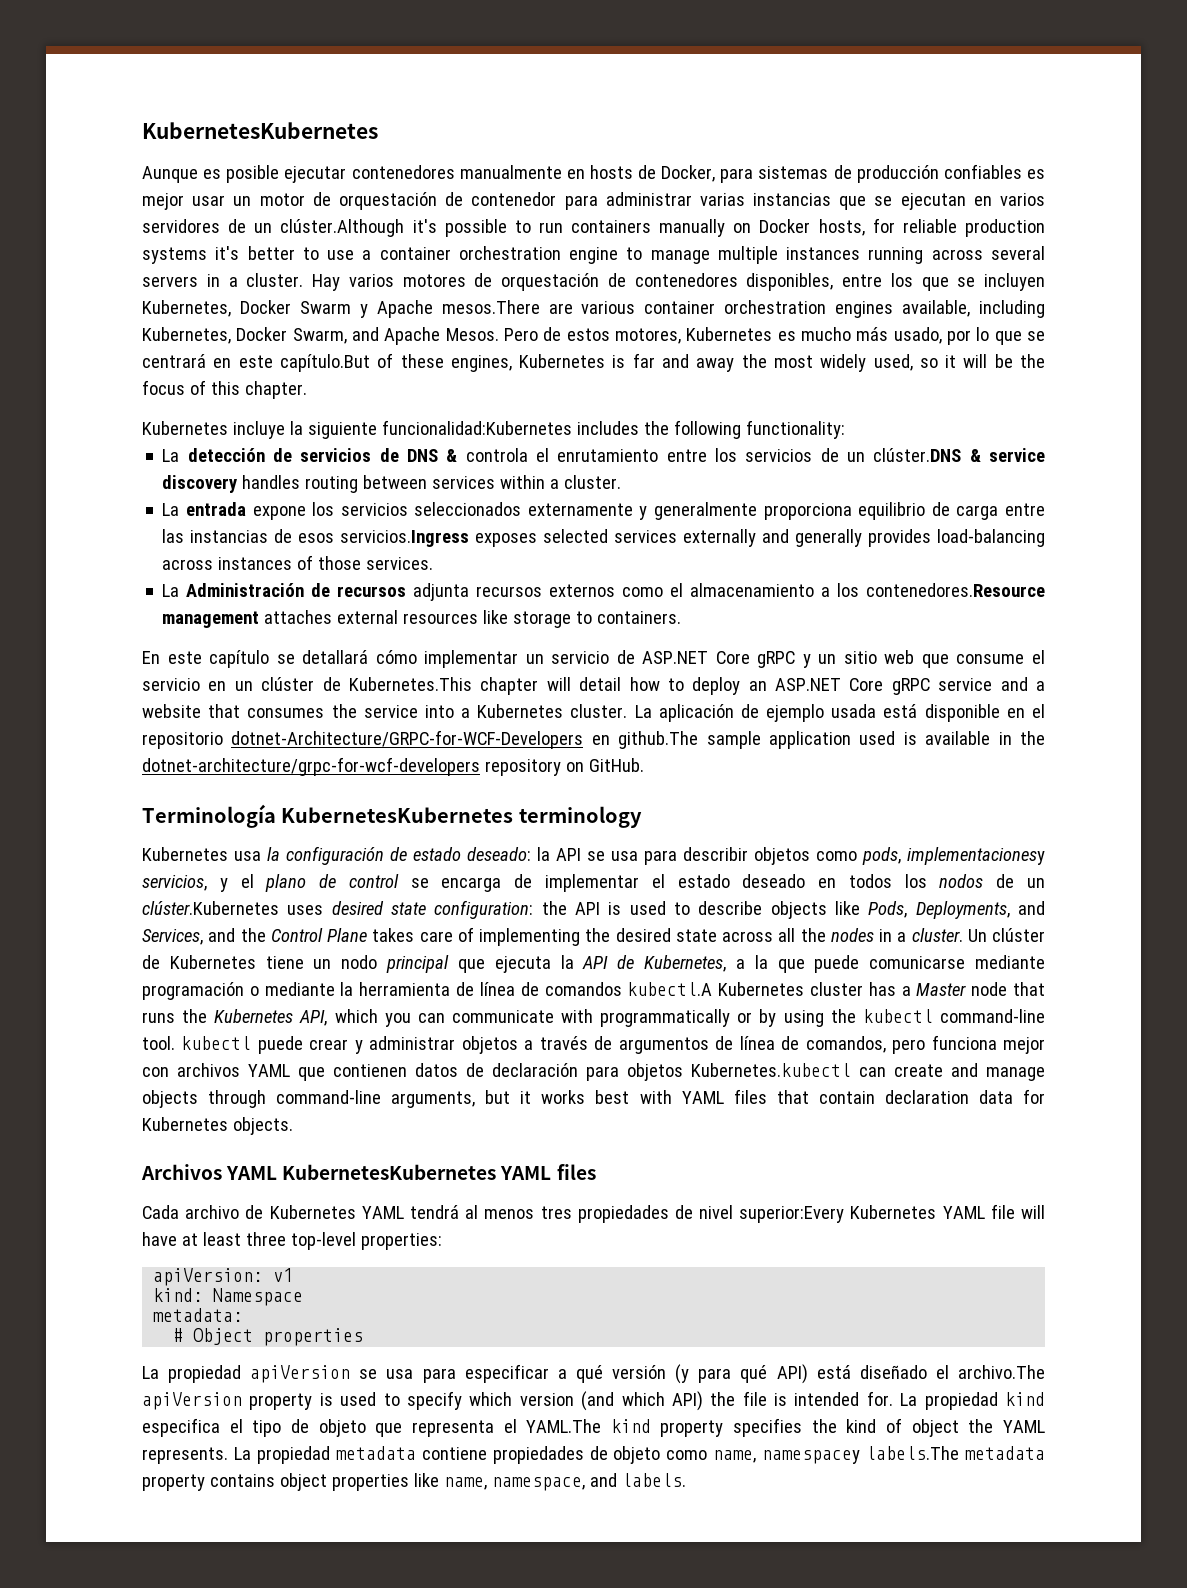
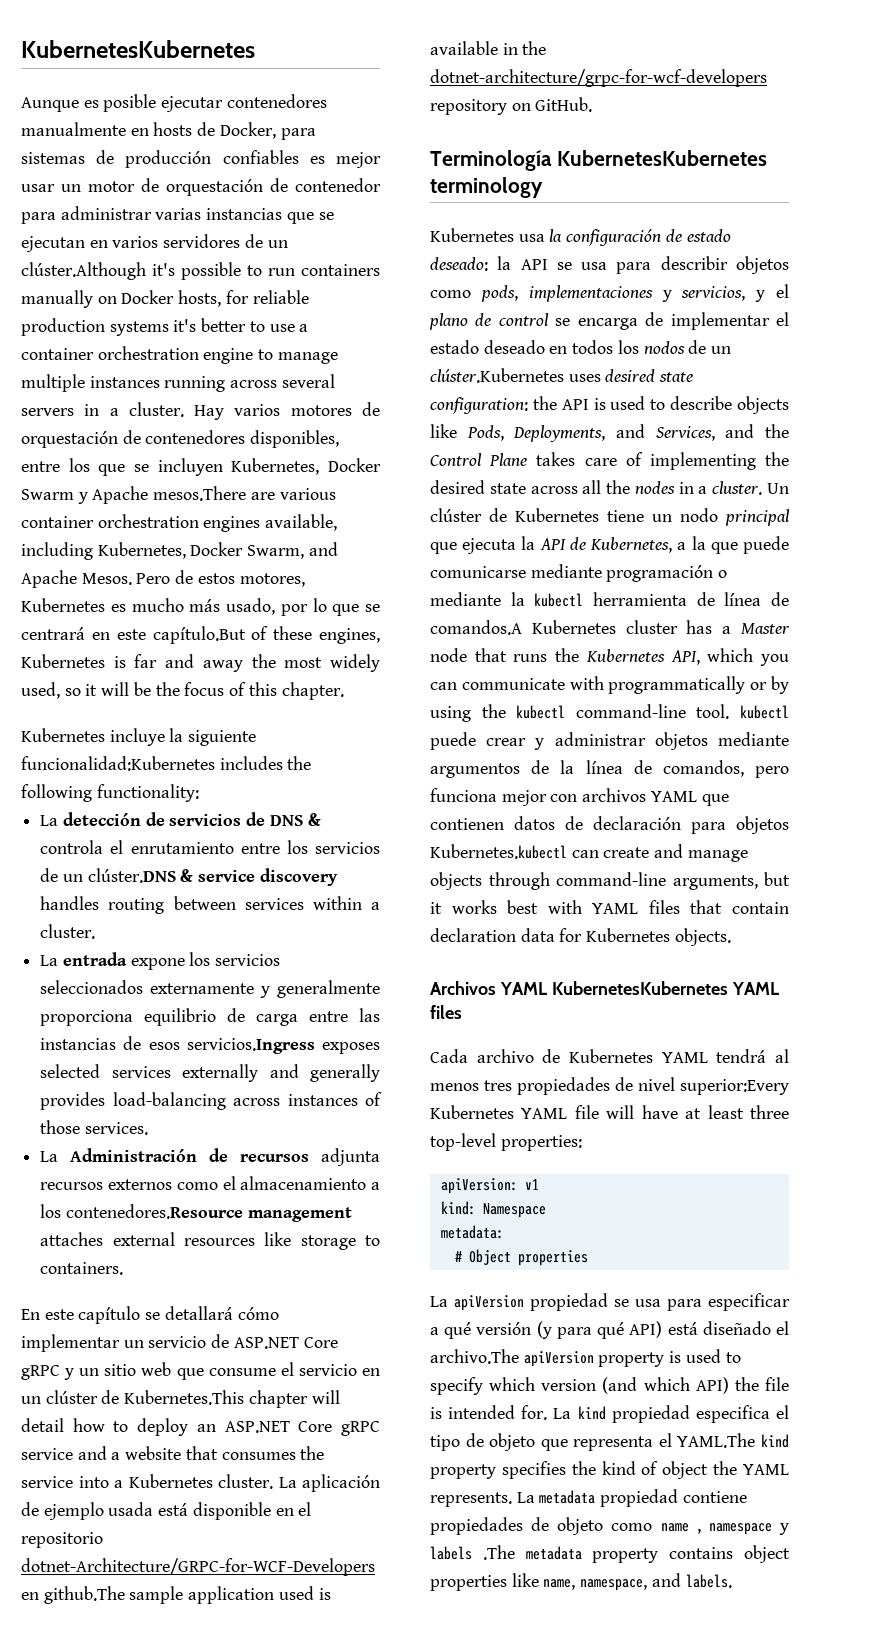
- la API se usa para describir objetos como pods, implementacionesy servicios, y el plano de control se encarga de implementar el estado deseado en todos los nodos de un clúster.Kubernetes uses desired state configuration:
+ la API se usa para describir objetos como pods, implementaciones y servicios, y el plano de control se encarga de implementar el estado deseado en todos los nodos de un clúster.Kubernetes uses desired state configuration:
- Un clúster de Kubernetes tiene un nodo principal que ejecuta la API de Kubernetes, a la que puede comunicarse mediante programación o mediante la herramienta de línea de comandos kubectl.A Kubernetes cluster has a Master node that runs the Kubernetes API, which you can communicate with programmatically or by using the kubectl command-line tool. kubectl puede crear y administrar objetos a través de argumentos de línea de comandos, pero funciona mejor con archivos YAML que contienen datos de declaración para objetos Kubernetes.kubectl can create and manage objects through command-line arguments, but it works best with YAML files that contain declaration data for Kubernetes objects.
+ Un clúster de Kubernetes tiene un nodo principal que ejecuta la API de Kubernetes, a la que puede comunicarse mediante programación o mediante la kubectl herramienta de línea de comandos.A Kubernetes cluster has a Master node that runs the Kubernetes API, which you can communicate with programmatically or by using the kubectl command-line tool. kubectl puede crear y administrar objetos mediante argumentos de la línea de comandos, pero funciona mejor con archivos YAML que contienen datos de declaración para objetos Kubernetes.kubectl can create and manage objects through command-line arguments, but it works best with YAML files that contain declaration data for Kubernetes objects.
- La propiedad apiVersion se usa para especificar a qué versión (y para qué API) está diseñado el archivo.The apiVersion property is used to specify which version (and which API) the file is intended for.
+ La apiVersion propiedad se usa para especificar a qué versión (y para qué API) está diseñado el archivo.The apiVersion property is used to specify which version (and which API) the file is intended for.
- La propiedad kind especifica el tipo de objeto que representa el YAML.The kind property specifies the kind of object the YAML represents.
+ La kind propiedad especifica el tipo de objeto que representa el YAML.The kind property specifies the kind of object the YAML represents.
- La propiedad metadata contiene propiedades de objeto como name, namespacey labels.The metadata property contains object properties like name, namespace, and labels.
+ La metadata propiedad contiene propiedades de objeto como name , namespace y labels .The metadata property contains object properties like name, namespace, and labels.

